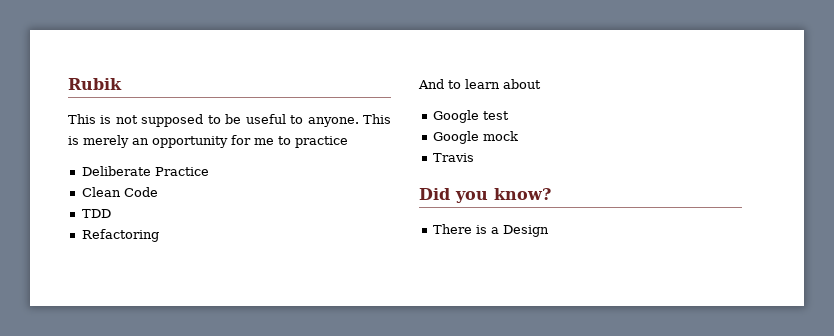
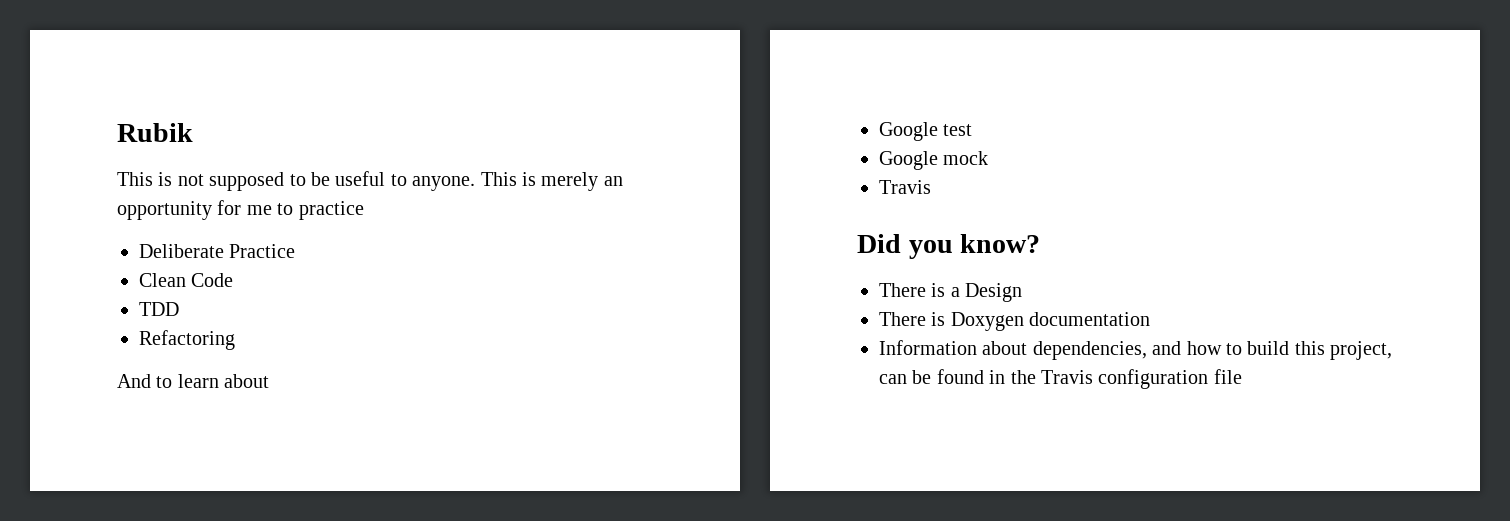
+ There is Doxygen documentation
+ Information about dependencies, and how to build this project, can be found in the Travis configuration file

